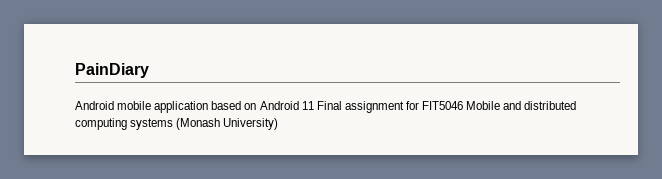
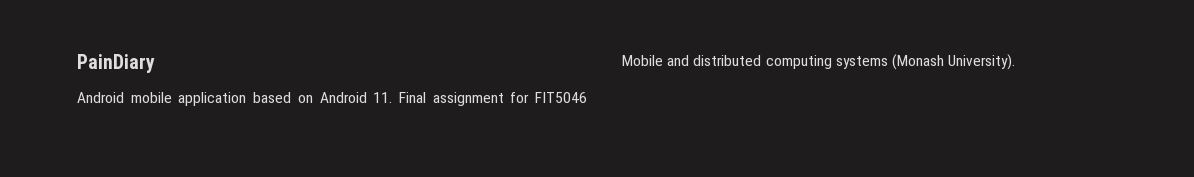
- Android mobile application based on Android 11 Final assignment for FIT5046 Mobile and distributed computing systems (Monash University)
+ Android mobile application based on Android 11. Final assignment for FIT5046 Mobile and distributed computing systems (Monash University).

